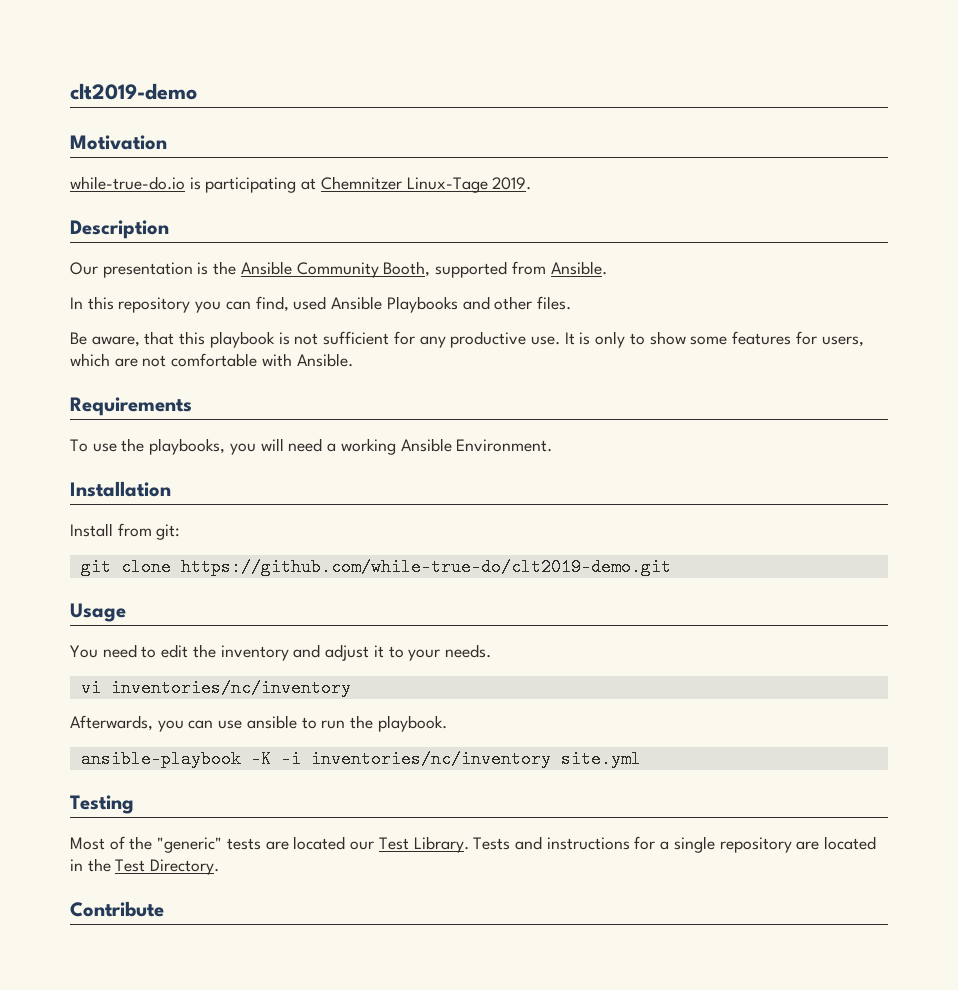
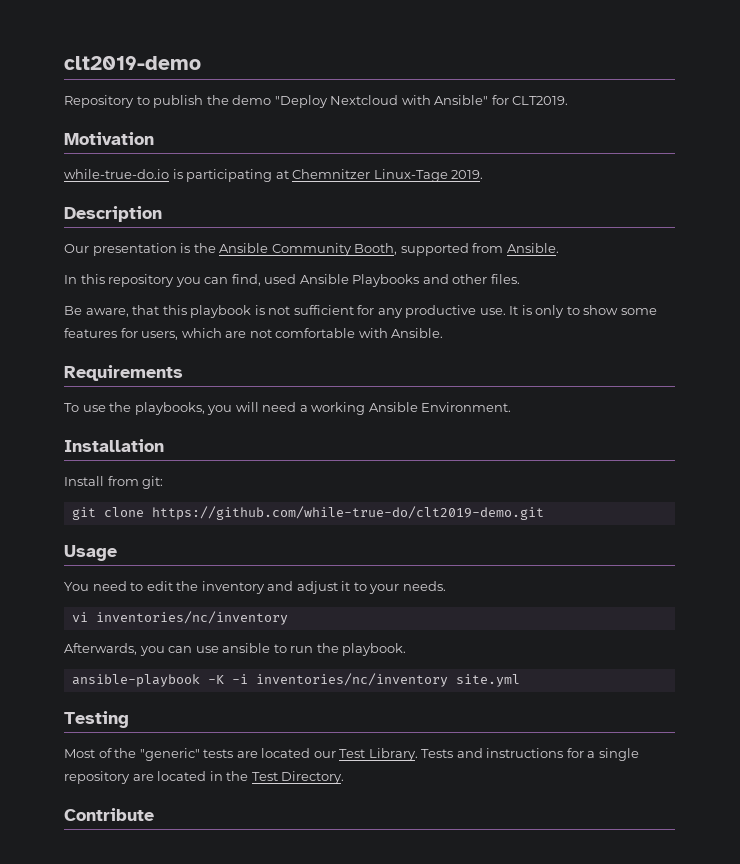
+ Repository to publish the demo "Deploy Nextcloud with Ansible" for CLT2019.

